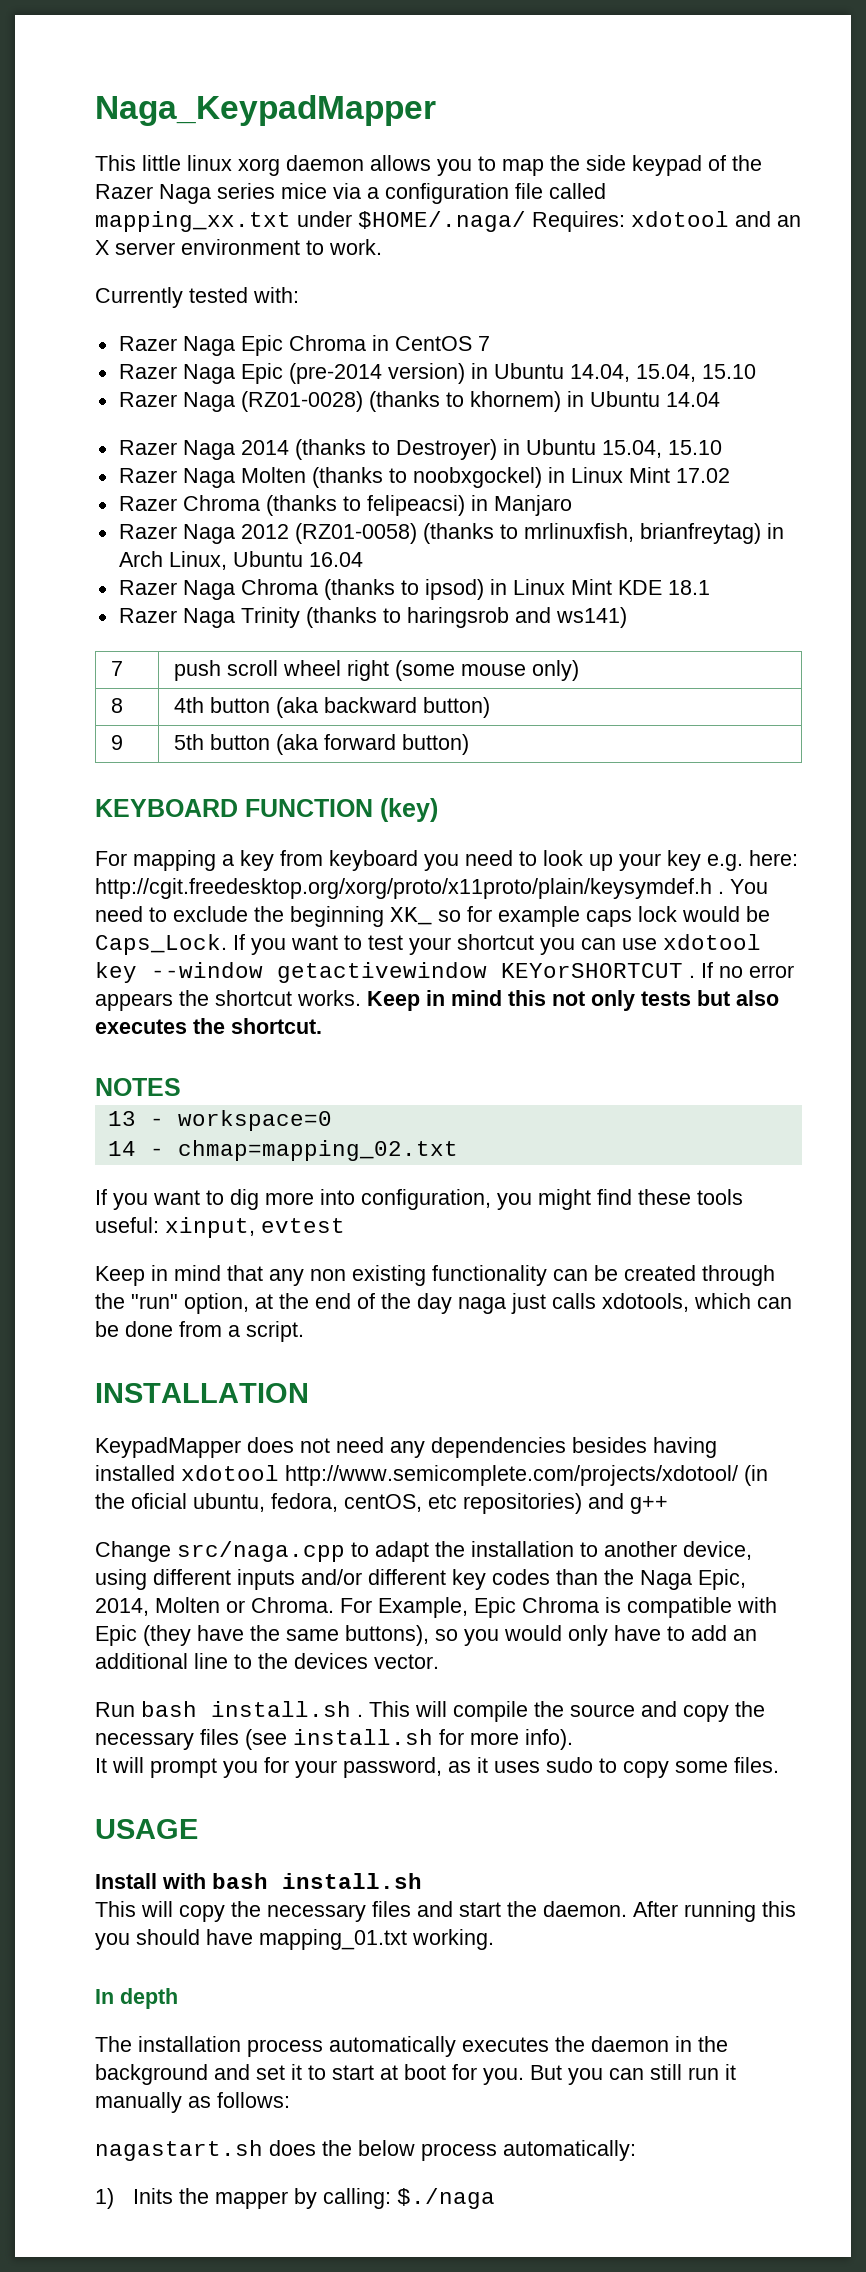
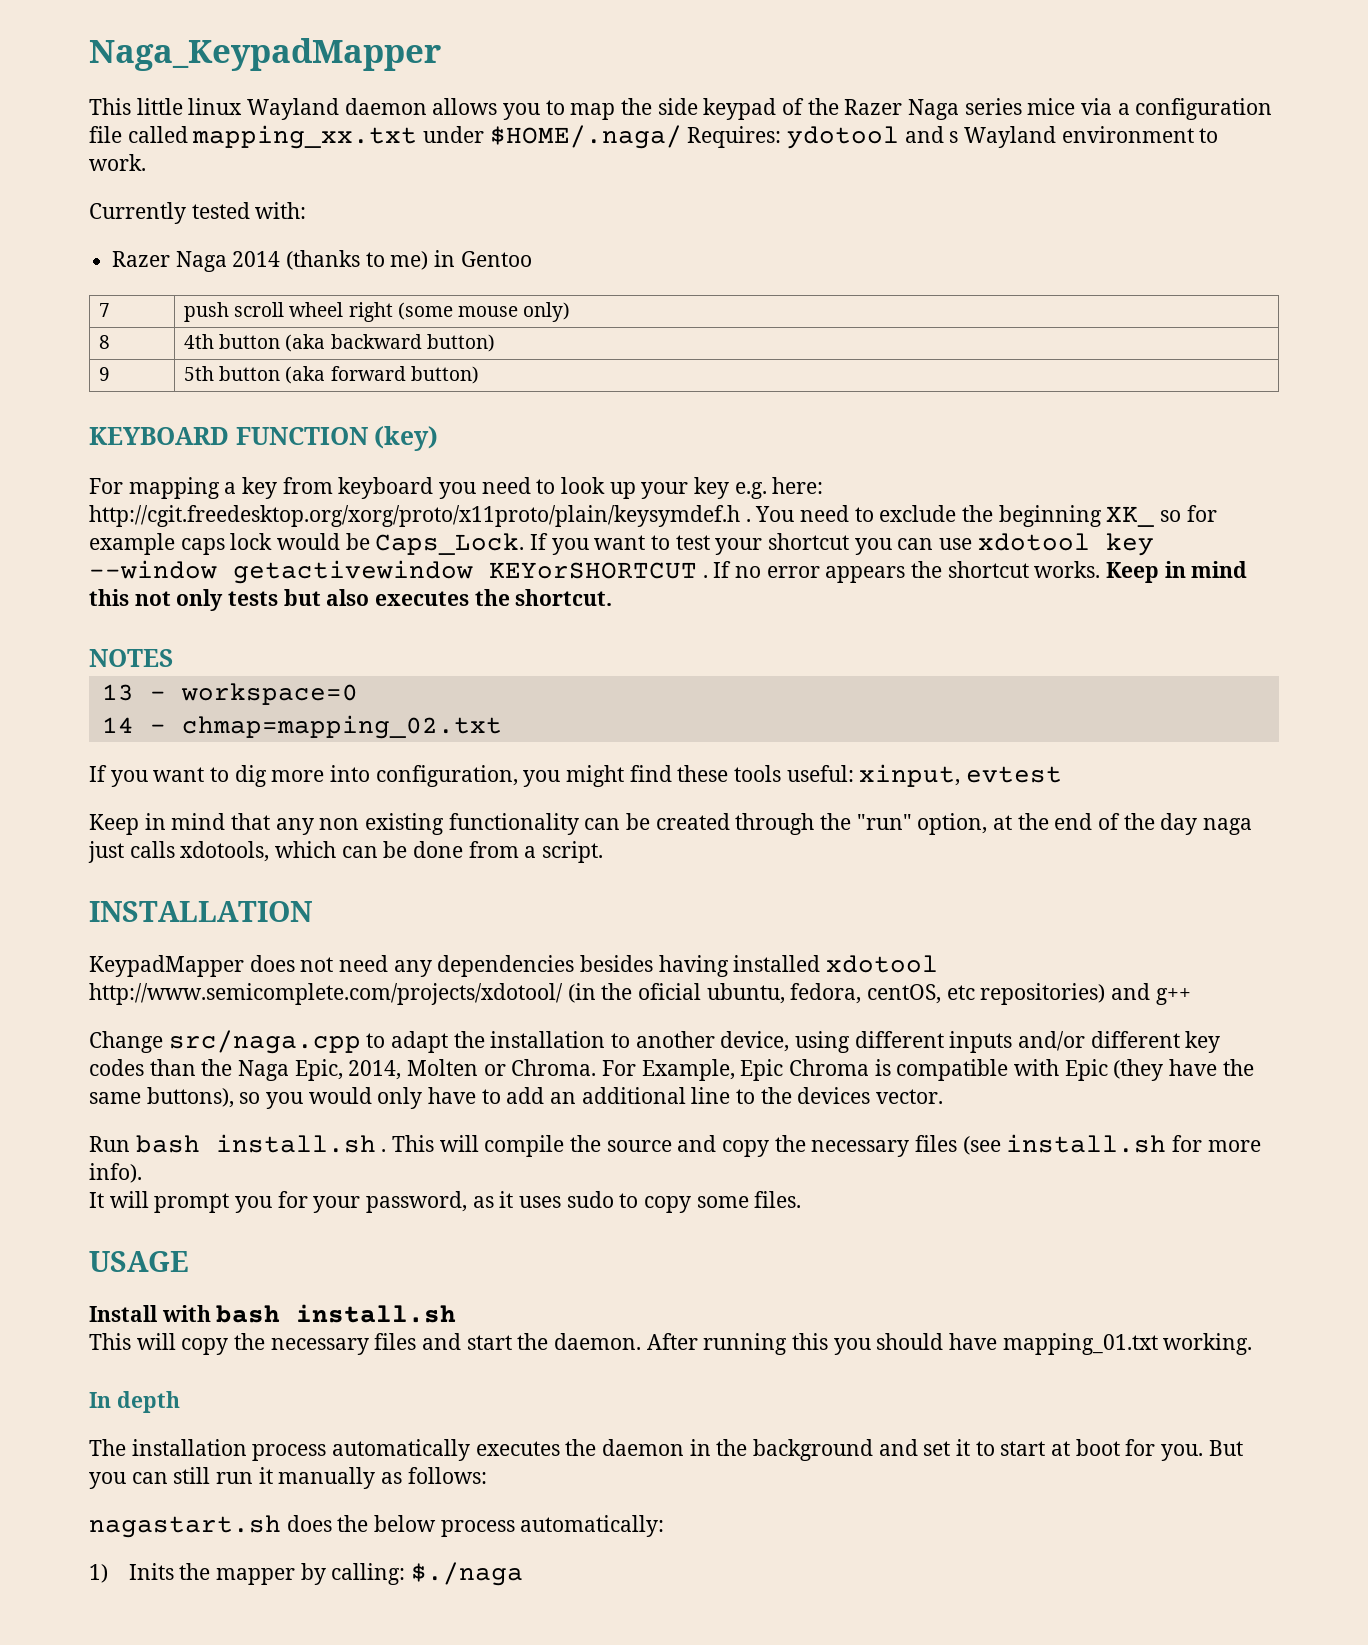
- This little linux xorg daemon allows you to map the side keypad of the Razer Naga series mice via a configuration file called mapping_xx.txt under $HOME/.naga/ Requires: xdotool and an X server environment to work.
+ This little linux Wayland daemon allows you to map the side keypad of the Razer Naga series mice via a configuration file called mapping_xx.txt under $HOME/.naga/ Requires: ydotool and s Wayland environment to work.
- Razer Naga Epic Chroma in CentOS 7
- Razer Naga Epic (pre-2014 version) in Ubuntu 14.04, 15.04, 15.10
- Razer Naga (RZ01-0028) (thanks to khornem) in Ubuntu 14.04
- Razer Naga 2014 (thanks to Destroyer) in Ubuntu 15.04, 15.10
- Razer Naga Molten (thanks to noobxgockel) in Linux Mint 17.02
- Razer Chroma (thanks to felipeacsi) in Manjaro
- Razer Naga 2012 (RZ01-0058) (thanks to mrlinuxfish, brianfreytag) in Arch Linux, Ubuntu 16.04
- Razer Naga Chroma (thanks to ipsod) in Linux Mint KDE 18.1
- Razer Naga Trinity (thanks to haringsrob and ws141)
+ Razer Naga 2014 (thanks to me) in Gentoo

